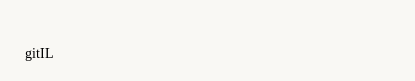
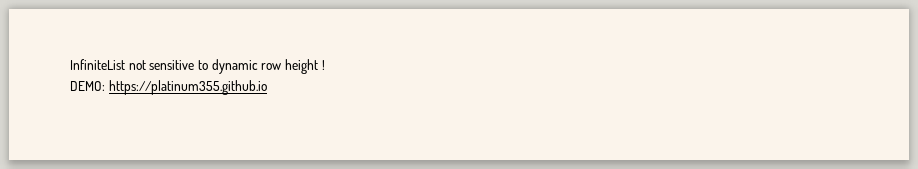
- gitIL
+ InfiniteList not sensitive to dynamic row height !
+ DEMO: https://platinum355.github.io

